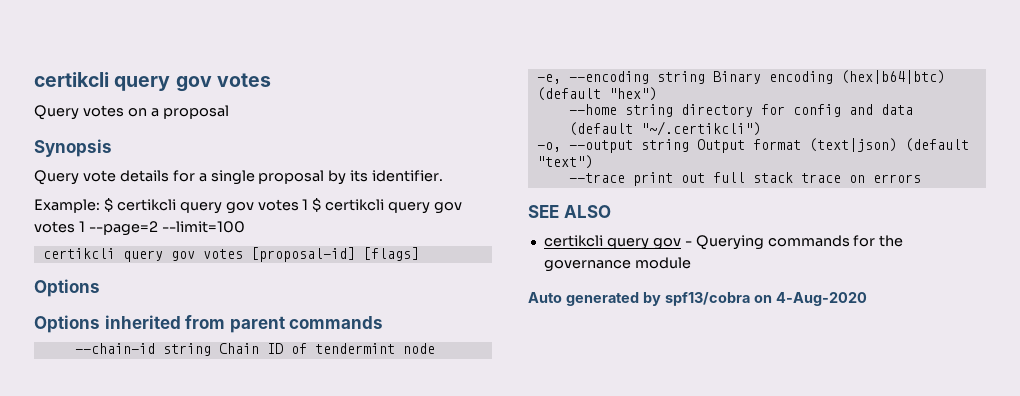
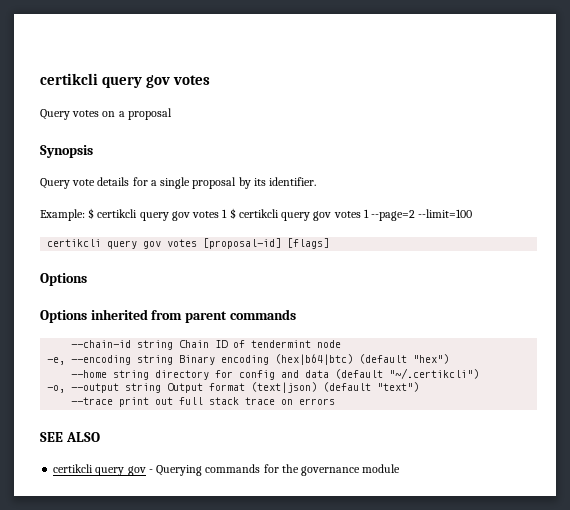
- Auto generated by spf13/cobra on 4-Aug-2020

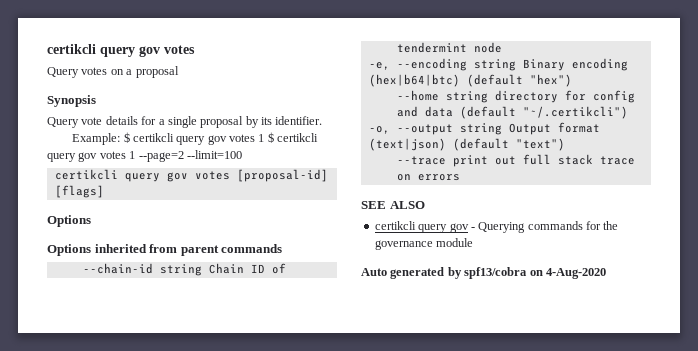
+ Auto generated by spf13/cobra on 4-Aug-2020

